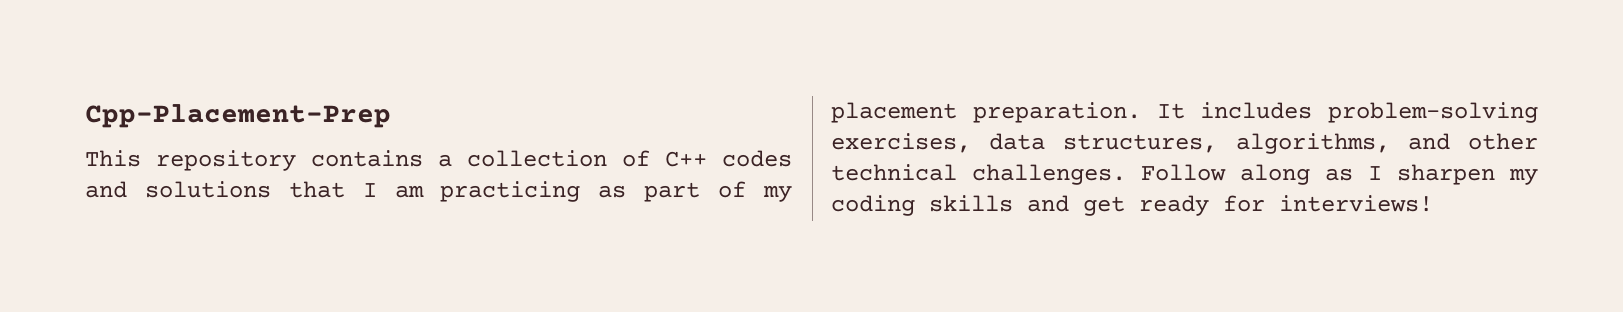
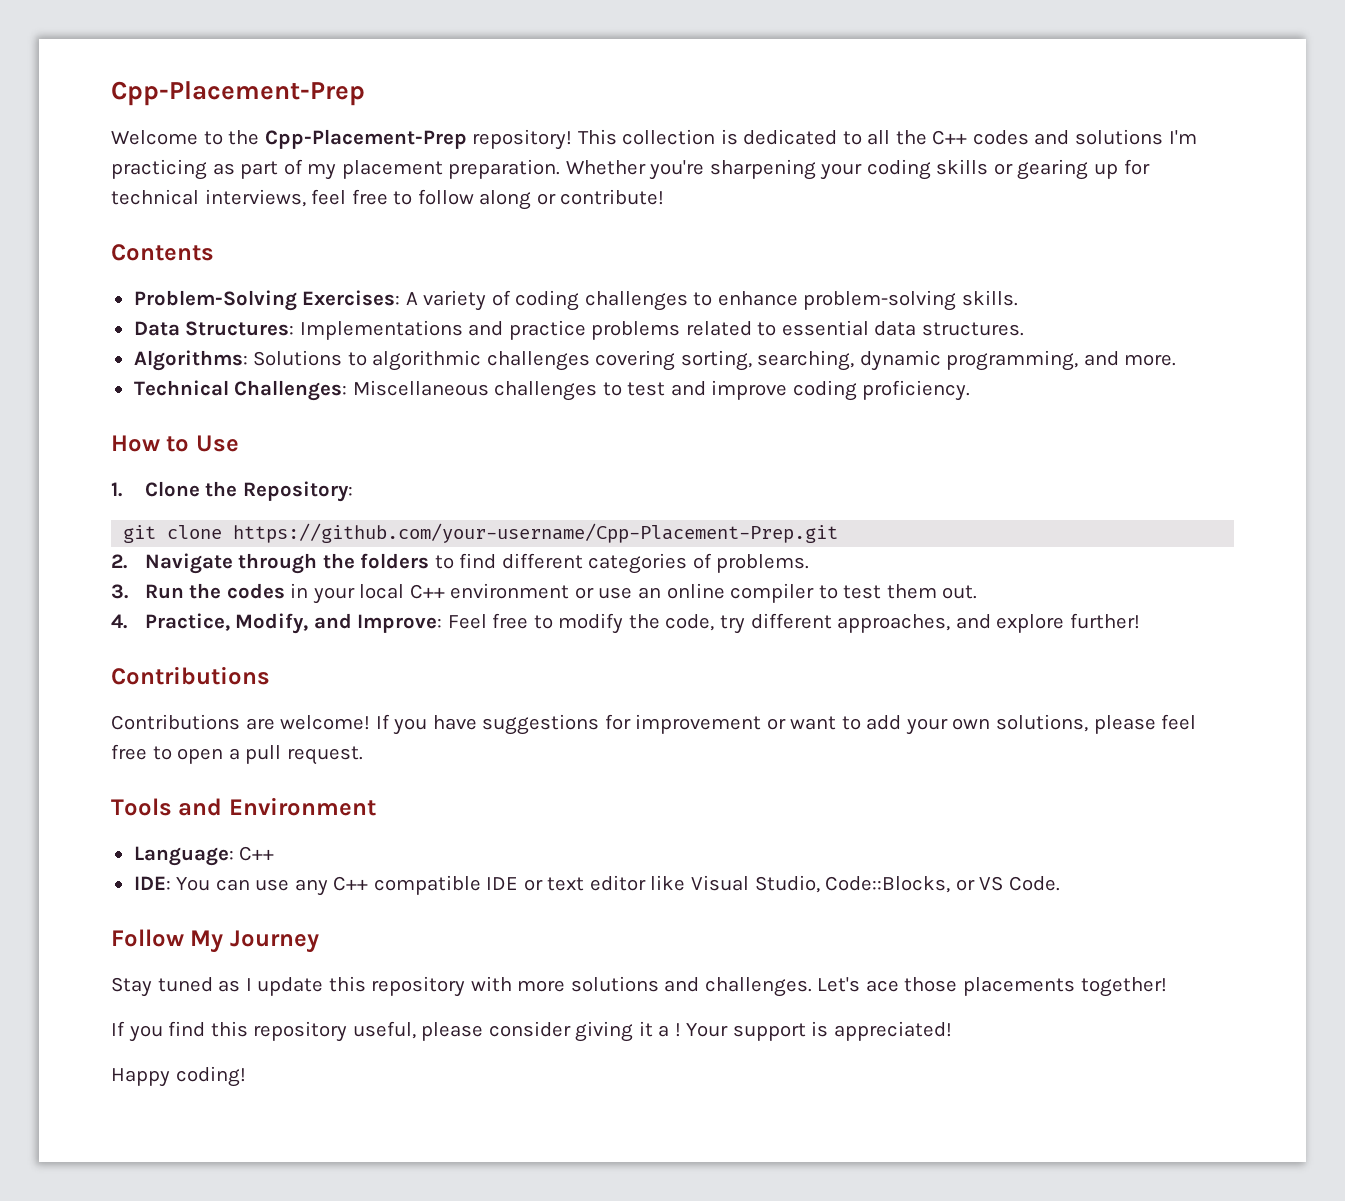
- This repository contains a collection of C++ codes and solutions that I am practicing as part of my placement preparation.
+ Welcome to the Cpp-Placement-Prep repository! This collection is dedicated to all the C++ codes and solutions I'm practicing as part of my placement preparation.
- It includes problem-solving exercises, data structures, algorithms, and other technical challenges. Follow along as I sharpen my coding skills and get ready for interviews!
+ Whether you're sharpening your coding skills or gearing up for technical interviews, feel free to follow along or contribute!
+ Contents
+ Problem-Solving Exercises: A variety of coding challenges to enhance problem-solving skills.
+ Data Structures: Implementations and practice problems related to essential data structures.
+ Algorithms: Solutions to algorithmic challenges covering sorting, searching, dynamic programming, and more.
+ Technical Challenges: Miscellaneous challenges to test and improve coding proficiency.
+ How to Use
+ 1. Clone the Repository:
+ git clone https://github.com/your-username/Cpp-Placement-Prep.git
+ 2. Navigate through the folders to find different categories of problems.
+ 3. Run the codes in your local C++ environment or use an online compiler to test them out.
+ 4. Practice, Modify, and Improve: Feel free to modify the code, try different approaches, and explore further!
+ Contributions
+ Contributions are welcome! If you have suggestions for improvement or want to add your own solutions, please feel free to open a pull request.
+ Tools and Environment
+ Language: C++
+ IDE: You can use any C++ compatible IDE or text editor like Visual Studio, Code::Blocks, or VS Code.
+ Follow My Journey
+ Stay tuned as I update this repository with more solutions and challenges. Let's ace those placements together!
+ If you find this repository useful, please consider giving it a ! Your support is appreciated!
+ Happy coding!

